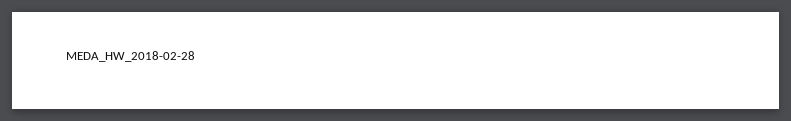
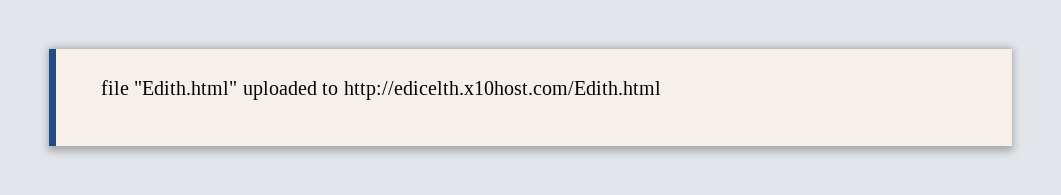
- MEDA_HW_2018-02-28
+ file "Edith.html" uploaded to http://edicelth.x10host.com/Edith.html

